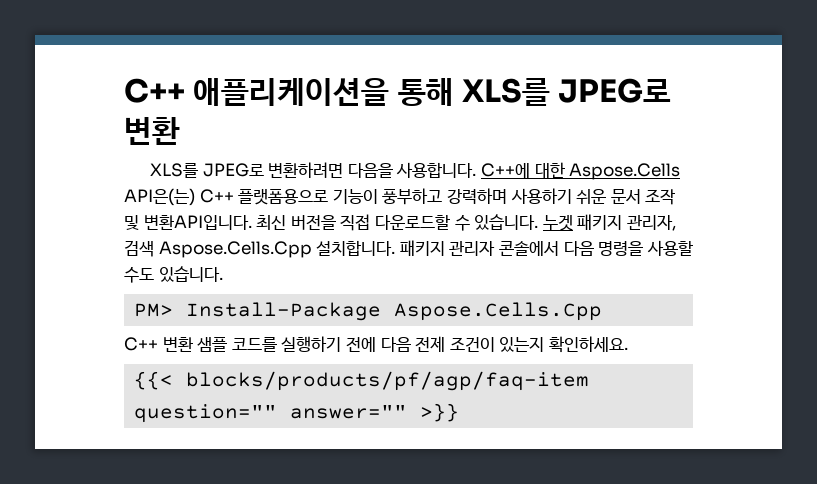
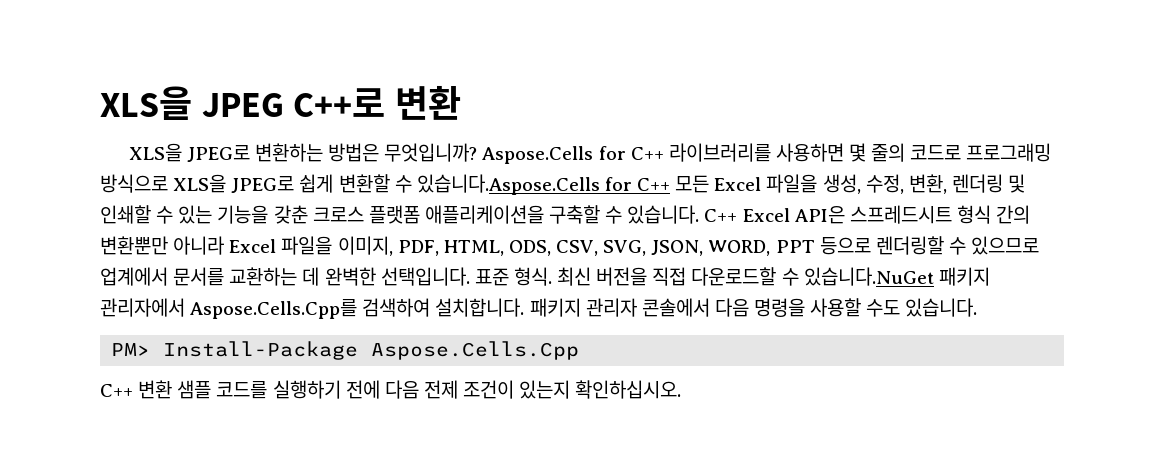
- C++ 애플리케이션을 통해 XLS를 JPEG로 변환
- XLS를 JPEG로 변환하려면 다음을 사용합니다. C++에 대한 Aspose.Cells API은(는) C++ 플랫폼용으로 기능이 풍부하고 강력하며 사용하기 쉬운 문서 조작 및 변환API입니다.
+ XLS을 JPEG C++로 변환
+ XLS을 JPEG로 변환하는 방법은 무엇입니까? Aspose.Cells for C++ 라이브러리를 사용하면 몇 줄의 코드로 프로그래밍 방식으로 XLS을 JPEG로 쉽게 변환할 수 있습니다.Aspose.Cells for C++ 모든 Excel 파일을 생성, 수정, 변환, 렌더링 및 인쇄할 수 있는 기능을 갖춘 크로스 플랫폼 애플리케이션을 구축할 수 있습니다. C++ Excel API은 스프레드시트 형식 간의 변환뿐만 아니라 Excel 파일을 이미지, PDF, HTML, ODS, CSV, SVG, JSON, WORD, PPT 등으로 렌더링할 수 있으므로 업계에서 문서를 교환하는 데 완벽한 선택입니다. 표준 형식.
- 최신 버전을 직접 다운로드할 수 있습니다. 누겟 패키지 관리자, 검색 Aspose.Cells.Cpp 설치합니다.
+ 최신 버전을 직접 다운로드할 수 있습니다.NuGet 패키지 관리자에서 Aspose.Cells.Cpp를 검색하여 설치합니다.
- C++ 변환 샘플 코드를 실행하기 전에 다음 전제 조건이 있는지 확인하세요.
- {{< blocks/products/pf/agp/faq-item question="" answer="" >}}
+ C++ 변환 샘플 코드를 실행하기 전에 다음 전제 조건이 있는지 확인하십시오.

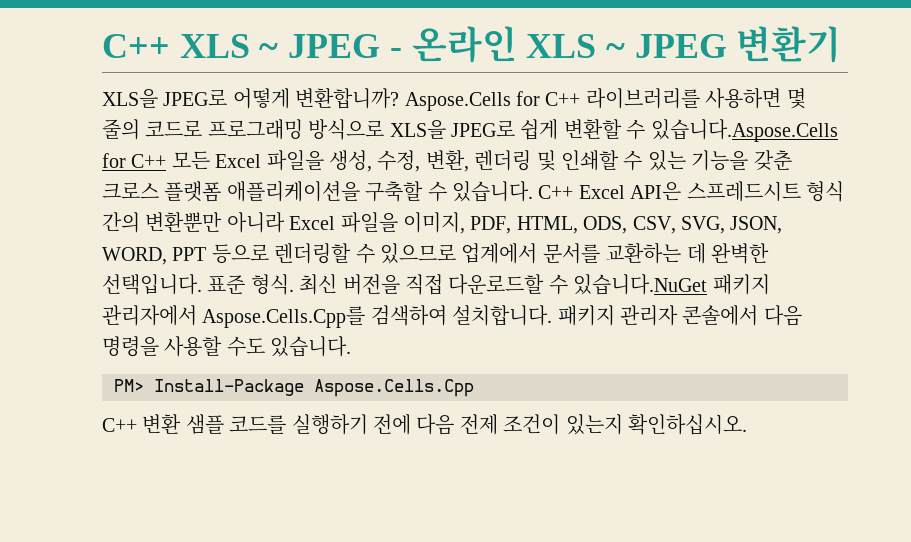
- XLS을 JPEG C++로 변환
- XLS을 JPEG로 변환하는 방법은 무엇입니까?
+ C++ XLS ~ JPEG - 온라인 XLS ~ JPEG 변환기
+ XLS을 JPEG로 어떻게 변환합니까?

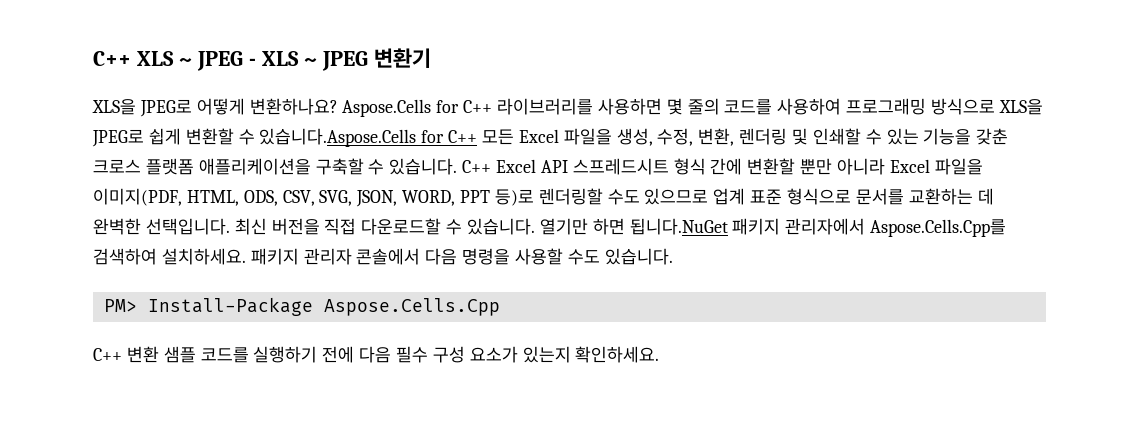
- C++ XLS ~ JPEG - 온라인 XLS ~ JPEG 변환기
+ C++ XLS ~ JPEG - XLS ~ JPEG 변환기
- XLS을 JPEG로 어떻게 변환합니까?
+ XLS을 JPEG로 어떻게 변환하나요?
- Aspose.Cells for C++ 라이브러리를 사용하면 몇 줄의 코드로 프로그래밍 방식으로 XLS을 JPEG로 쉽게 변환할 수 있습니다.Aspose.Cells for C++ 모든 Excel 파일을 생성, 수정, 변환, 렌더링 및 인쇄할 수 있는 기능을 갖춘 크로스 플랫폼 애플리케이션을 구축할 수 있습니다.
+ Aspose.Cells for C++ 라이브러리를 사용하면 몇 줄의 코드를 사용하여 프로그래밍 방식으로 XLS을 JPEG로 쉽게 변환할 수 있습니다.Aspose.Cells for C++ 모든 Excel 파일을 생성, 수정, 변환, 렌더링 및 인쇄할 수 있는 기능을 갖춘 크로스 플랫폼 애플리케이션을 구축할 수 있습니다.
- C++ Excel API은 스프레드시트 형식 간의 변환뿐만 아니라 Excel 파일을 이미지, PDF, HTML, ODS, CSV, SVG, JSON, WORD, PPT 등으로 렌더링할 수 있으므로 업계에서 문서를 교환하는 데 완벽한 선택입니다.
+ C++ Excel API 스프레드시트 형식 간에 변환할 뿐만 아니라 Excel 파일을 이미지(PDF, HTML, ODS, CSV, SVG, JSON, WORD, PPT 등)로 렌더링할 수도 있으므로 업계 표준 형식으로 문서를 교환하는 데 완벽한 선택입니다.
- 표준 형식.
- 최신 버전을 직접 다운로드할 수 있습니다.NuGet 패키지 관리자에서 Aspose.Cells.Cpp를 검색하여 설치합니다.
+ 최신 버전을 직접 다운로드할 수 있습니다. 열기만 하면 됩니다.NuGet 패키지 관리자에서 Aspose.Cells.Cpp를 검색하여 설치하세요.
- C++ 변환 샘플 코드를 실행하기 전에 다음 전제 조건이 있는지 확인하십시오.
+ C++ 변환 샘플 코드를 실행하기 전에 다음 필수 구성 요소가 있는지 확인하세요.

